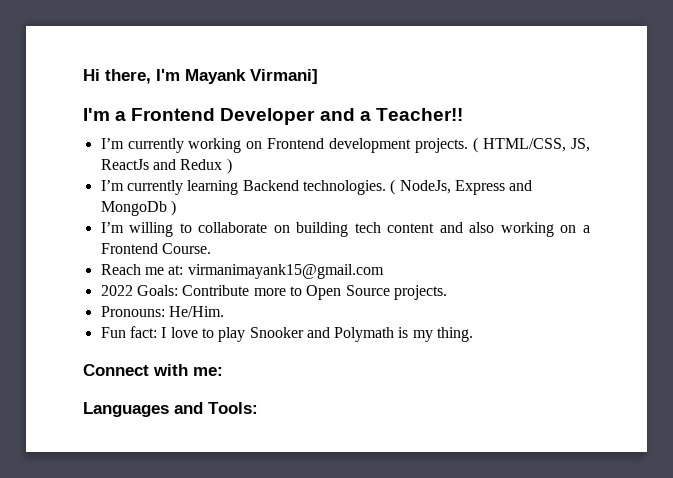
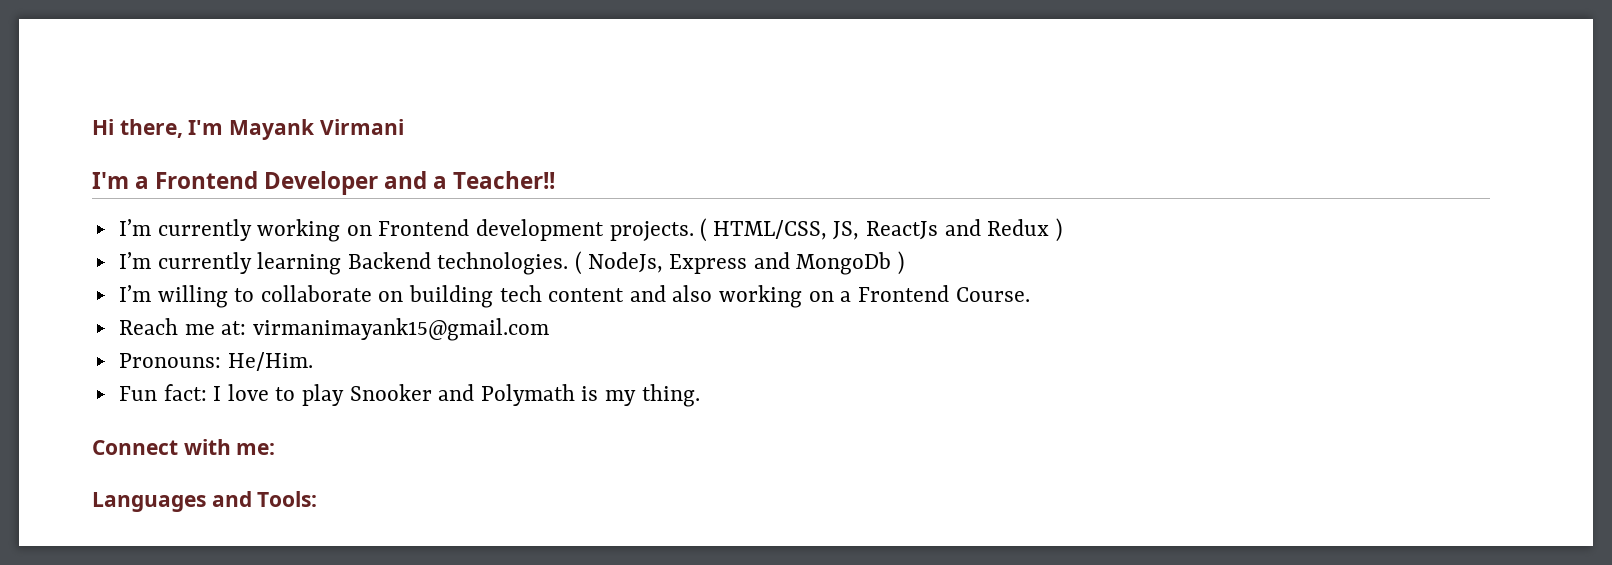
- Hi there, I'm Mayank Virmani]
+ Hi there, I'm Mayank Virmani
- 2022 Goals: Contribute more to Open Source projects.

